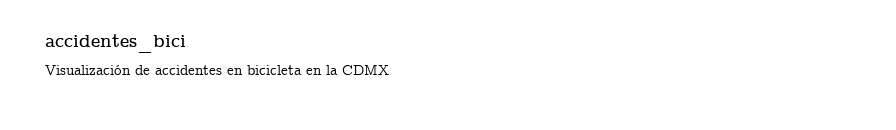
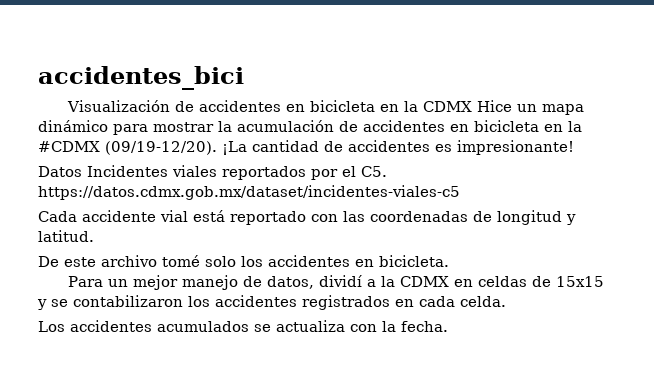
- Visualización de accidentes en bicicleta en la CDMX
+ Visualización de accidentes en bicicleta en la CDMX Hice un mapa dinámico para mostrar la acumulación de accidentes en bicicleta en la #CDMX (09/19-12/20). ¡La cantidad de accidentes es impresionante!
+ Datos Incidentes viales reportados por el C5. https://datos.cdmx.gob.mx/dataset/incidentes-viales-c5
+ Cada accidente vial está reportado con las coordenadas de longitud y latitud.
+ De este archivo tomé solo los accidentes en bicicleta.
+ Para un mejor manejo de datos, dividí a la CDMX en celdas de 15x15 y se contabilizaron los accidentes registrados en cada celda.
+ Los accidentes acumulados se actualiza con la fecha.

